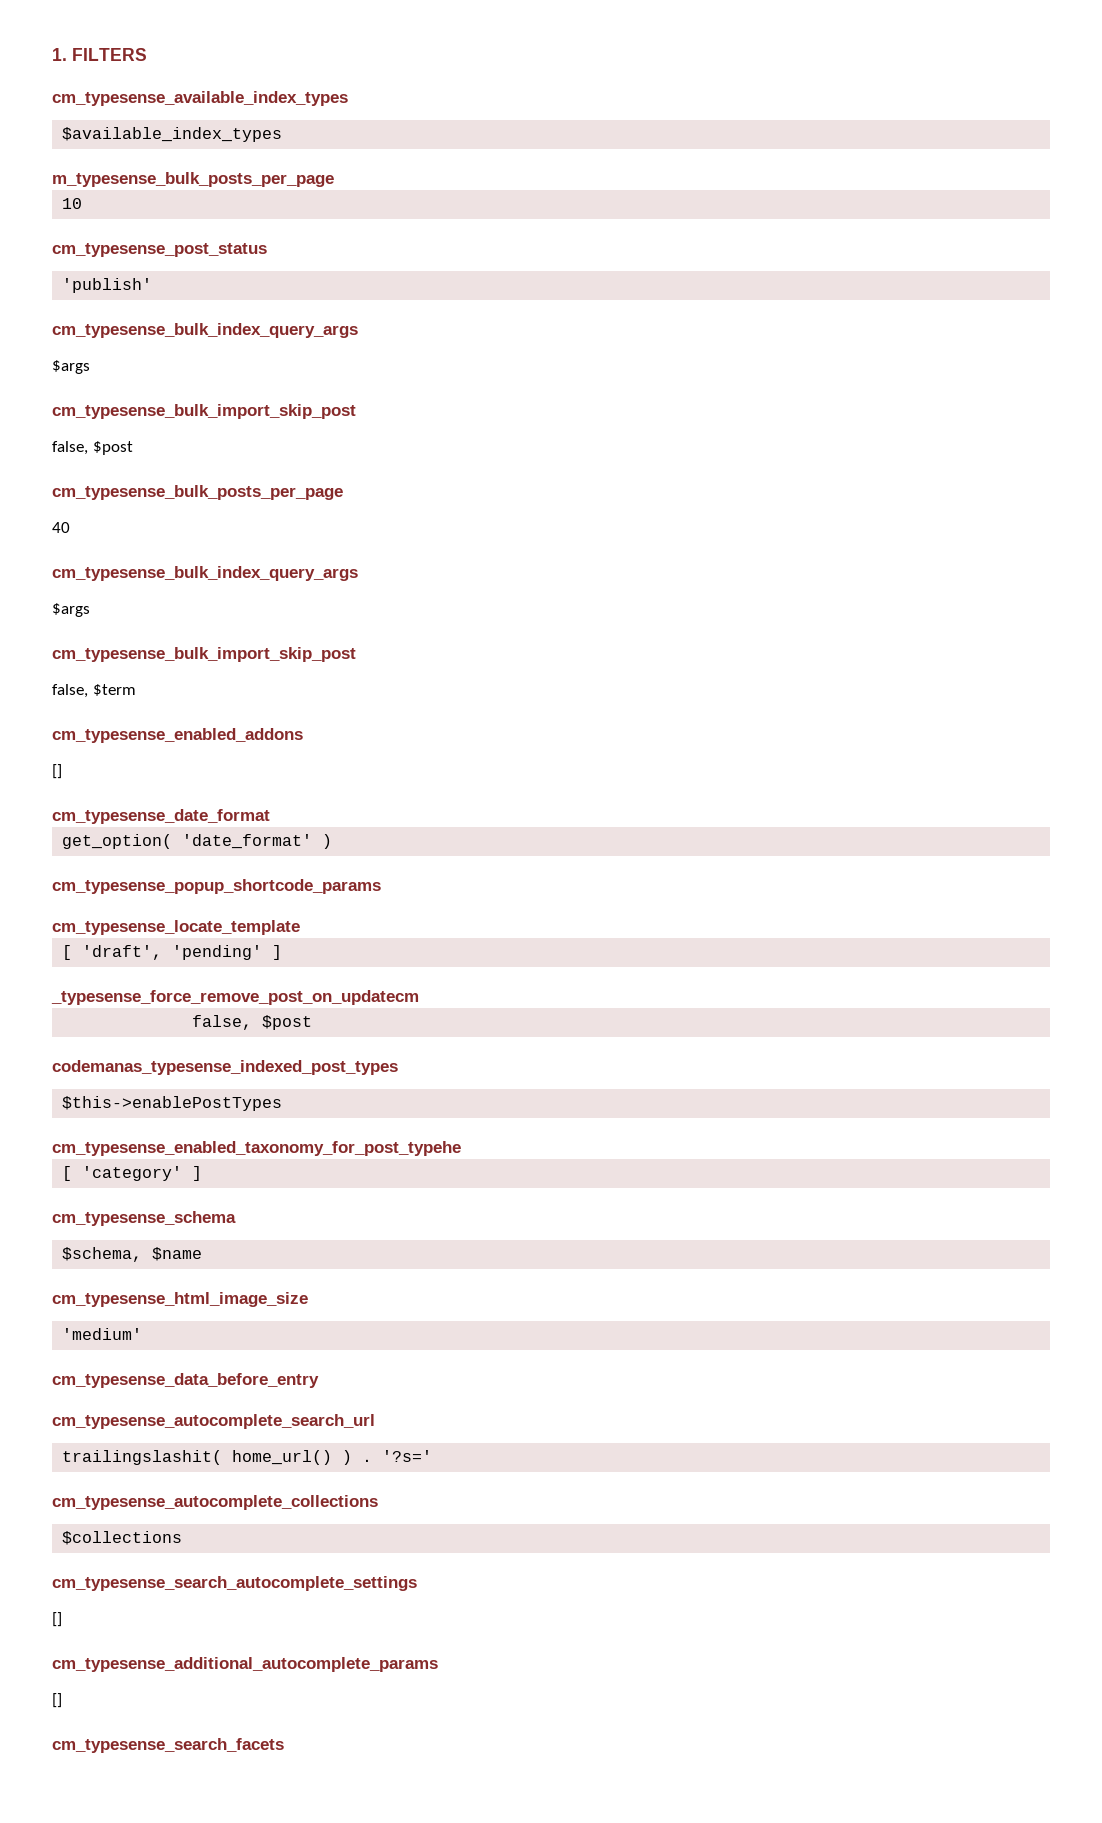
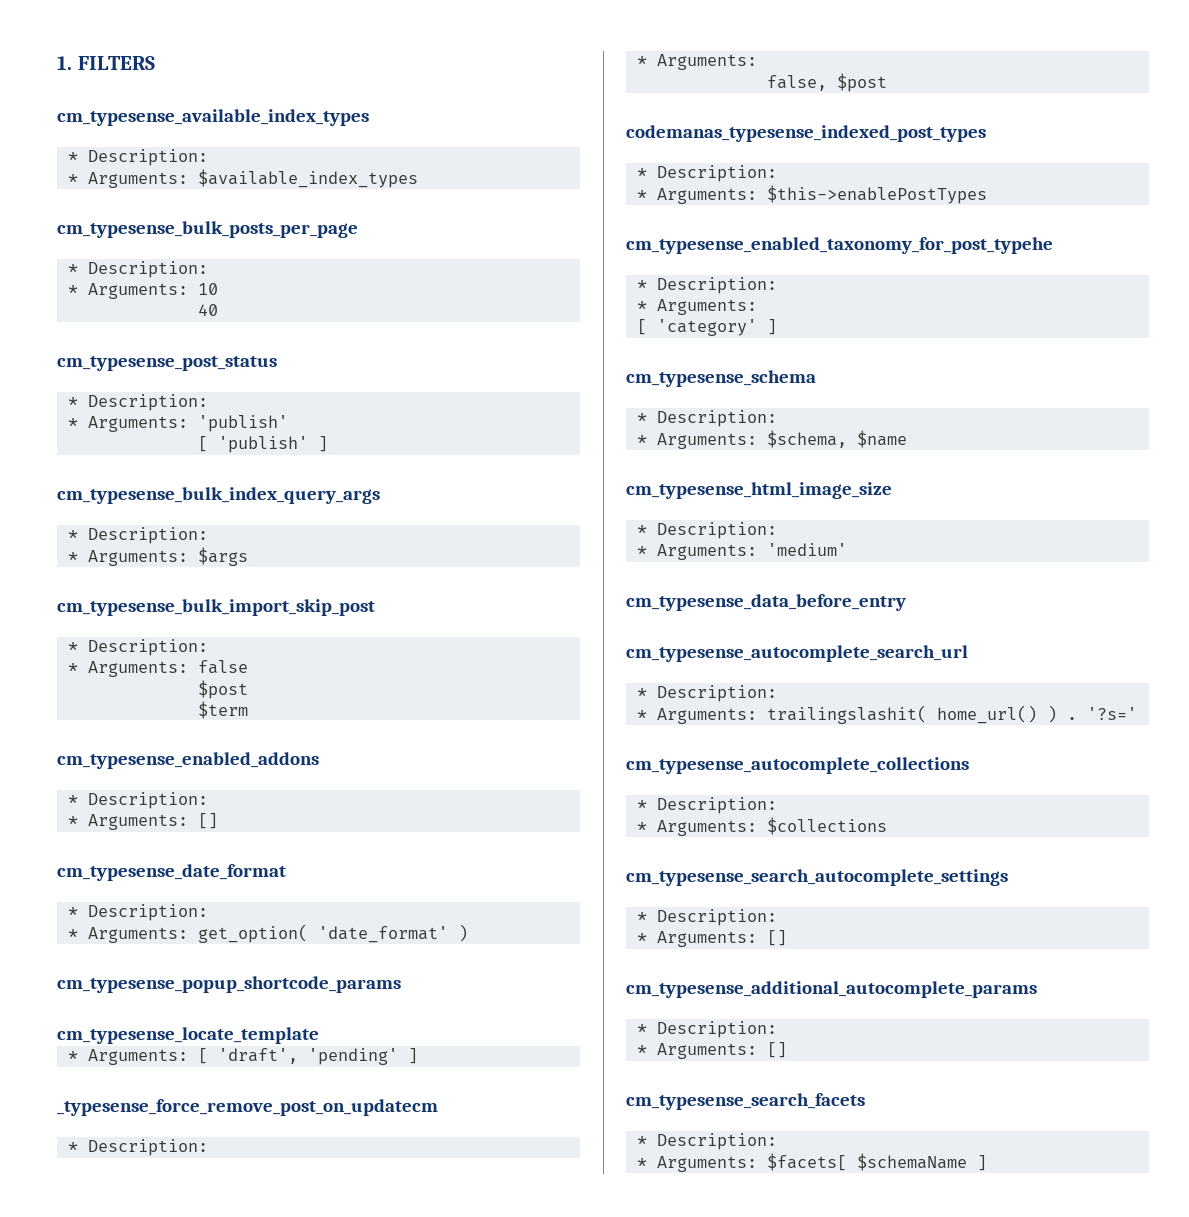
  cm_typesense_available_index_types
- $available_index_types
- m_typesense_bulk_posts_per_page
- 10
+ * Description:
+ * Arguments: $available_index_types
+ cm_typesense_bulk_posts_per_page
+ * Description:
+ * Arguments: 10
+ 40
  cm_typesense_post_status
- 'publish'
+ * Description:
+ * Arguments: 'publish'
+ [ 'publish' ]
  cm_typesense_bulk_index_query_args
- $args
+ * Description:
+ * Arguments: $args
  cm_typesense_bulk_import_skip_post
- false, $post
- cm_typesense_bulk_posts_per_page
- 40
- cm_typesense_bulk_index_query_args
- $args
- cm_typesense_bulk_import_skip_post
- false, $term
+ * Description:
+ * Arguments: false
+ $post
+ $term
  cm_typesense_enabled_addons
- []
+ * Description:
+ * Arguments: []
  cm_typesense_date_format
- get_option( 'date_format' )
+ * Description:
+ * Arguments: get_option( 'date_format' )
- [ 'draft', 'pending' ]
+ * Arguments: [ 'draft', 'pending' ]
  _typesense_force_remove_post_on_updatecm
+ * Description:
+ * Arguments:
  codemanas_typesense_indexed_post_types
- $this->enablePostTypes
+ * Description:
+ * Arguments: $this->enablePostTypes
  cm_typesense_enabled_taxonomy_for_post_typehe
+ * Description:
+ * Arguments:
  cm_typesense_schema
- $schema, $name
+ * Description:
+ * Arguments: $schema, $name
  cm_typesense_html_image_size
- 'medium'
+ * Description:
+ * Arguments: 'medium'
  cm_typesense_autocomplete_search_url
- trailingslashit( home_url() ) .
+ * Description:
+ * Arguments: trailingslashit( home_url() ) .
  cm_typesense_autocomplete_collections
- $collections
+ * Description:
+ * Arguments: $collections
  cm_typesense_search_autocomplete_settings
- []
+ * Description:
+ * Arguments: []
  cm_typesense_additional_autocomplete_params
- []
+ * Description:
+ * Arguments: []
  cm_typesense_search_facets
+ * Description:
+ * Arguments: $facets[ $schemaName ]

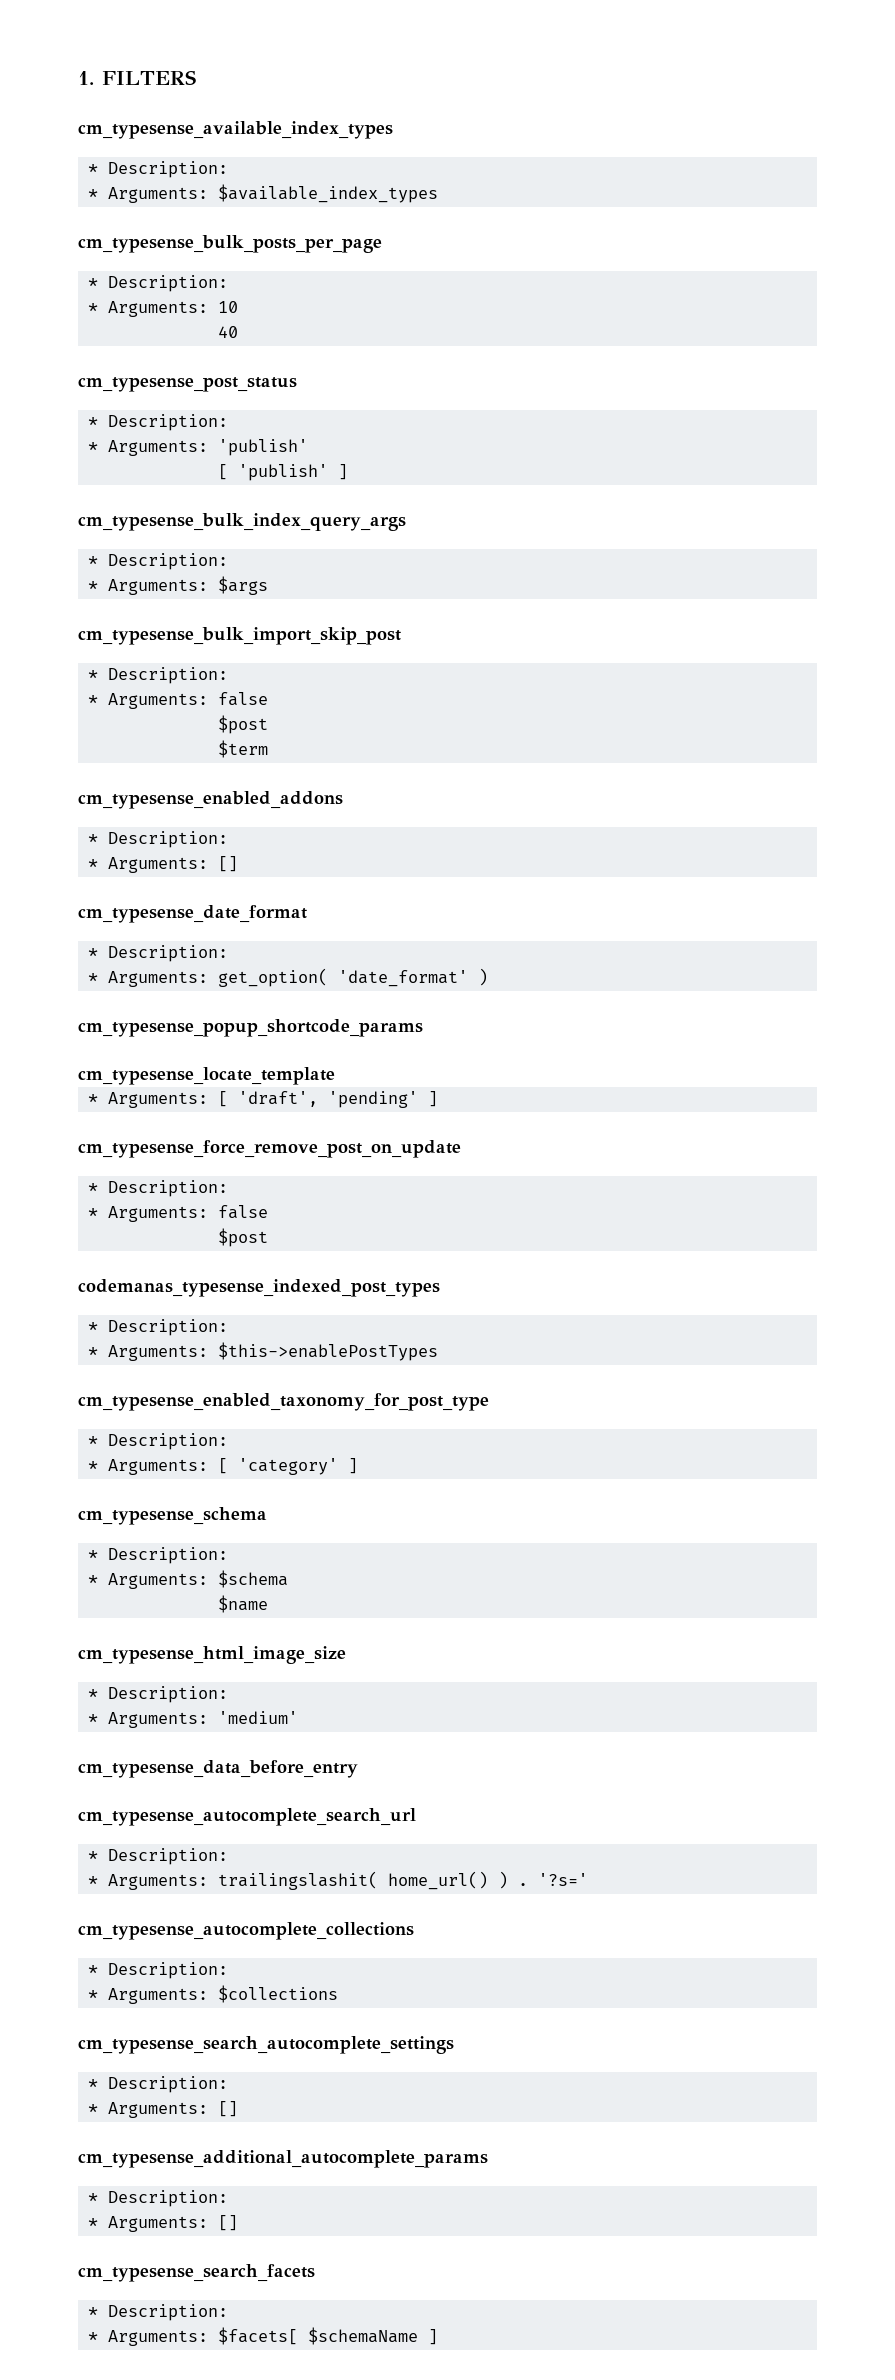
- _typesense_force_remove_post_on_updatecm
+ cm_typesense_force_remove_post_on_update
  * Description:
- * Arguments:
- false, $post
+ * Arguments: false
+ $post
- cm_typesense_enabled_taxonomy_for_post_typehe
+ cm_typesense_enabled_taxonomy_for_post_type
  * Description:
- * Arguments:
- [ 'category' ]
+ * Arguments: [ 'category' ]
- * Arguments: $schema, $name
+ * Arguments: $schema
+ $name

